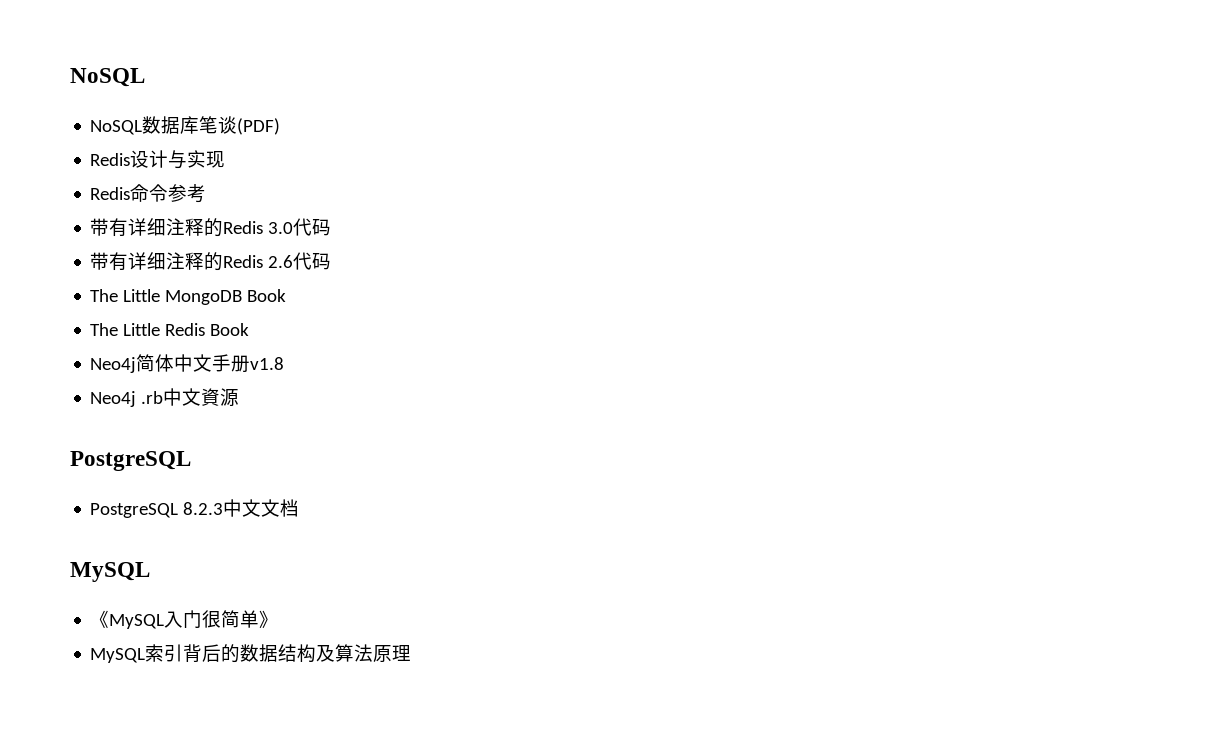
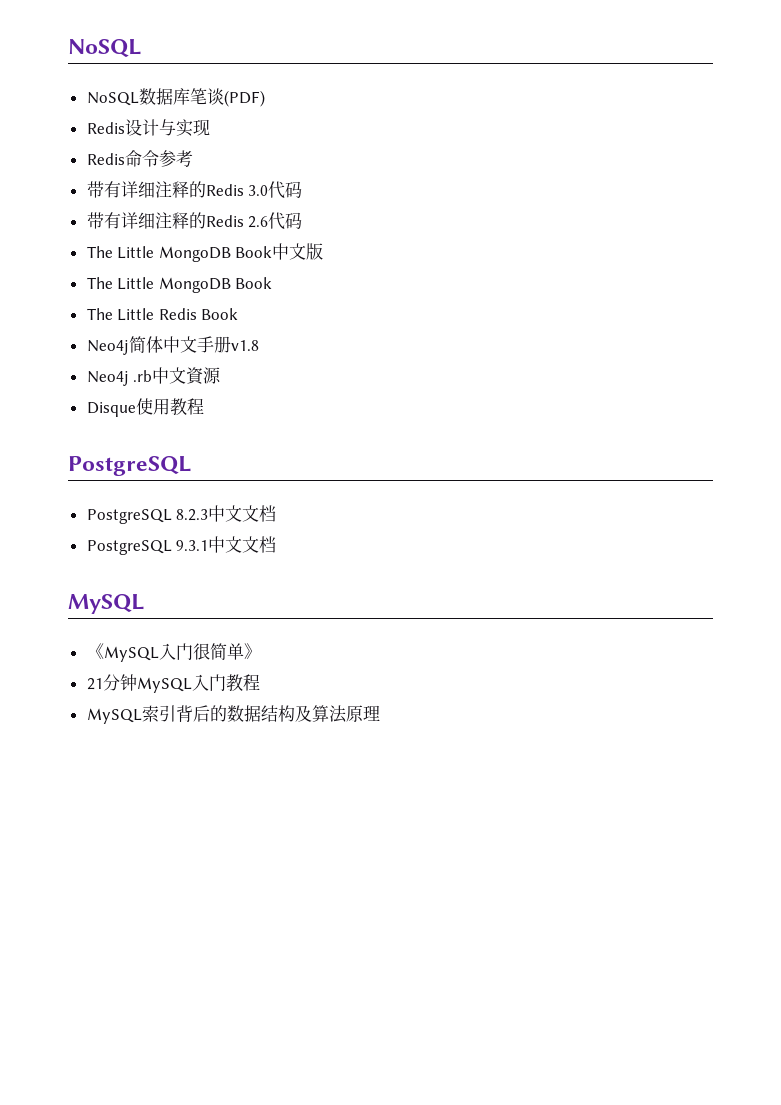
+ The Little MongoDB Book中文版
+ Disque使用教程
+ PostgreSQL 9.3.1中文文档
+ 21分钟MySQL入门教程

